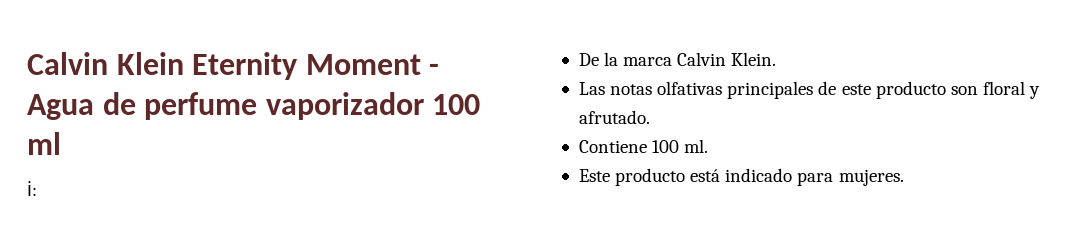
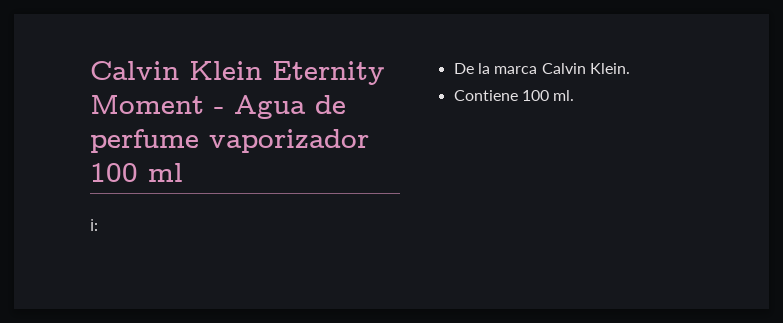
- Las notas olfativas principales de este producto son floral y afrutado.
  Contiene 100 ml.
- Este producto está indicado para mujeres.

